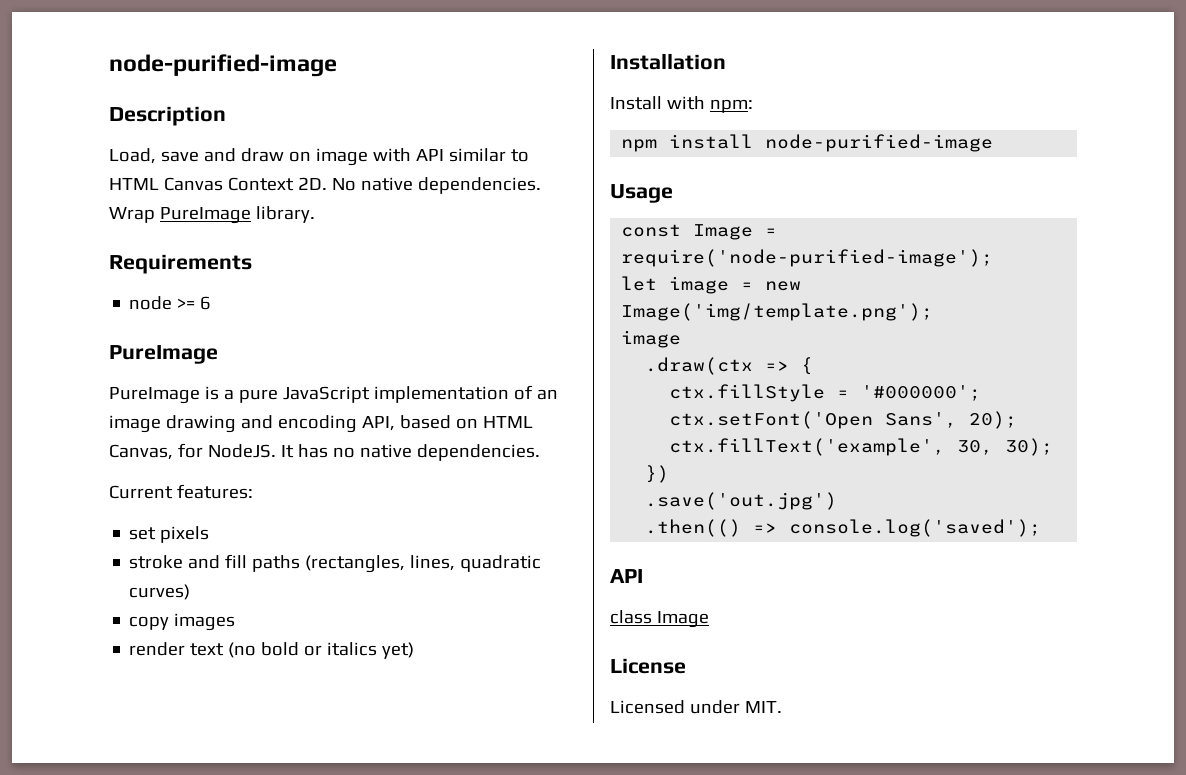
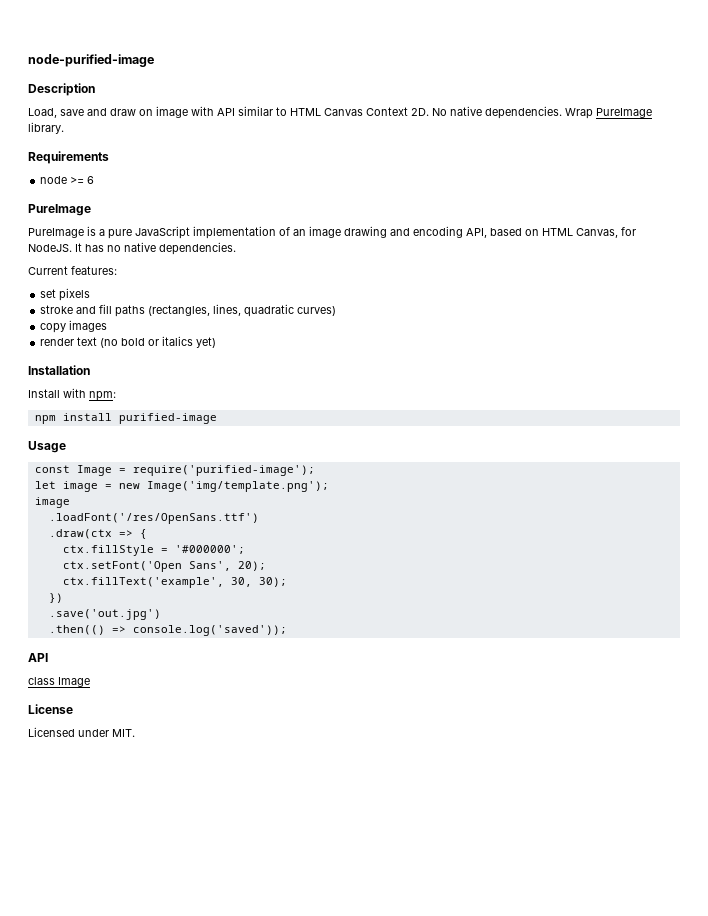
- npm install node-purified-image
+ npm install purified-image
- const Image = require('node-purified-image');
+ const Image = require('purified-image');
+ .loadFont('/res/OpenSans.ttf')
- .then(() => console.log('saved');
+ .then(() => console.log('saved'));

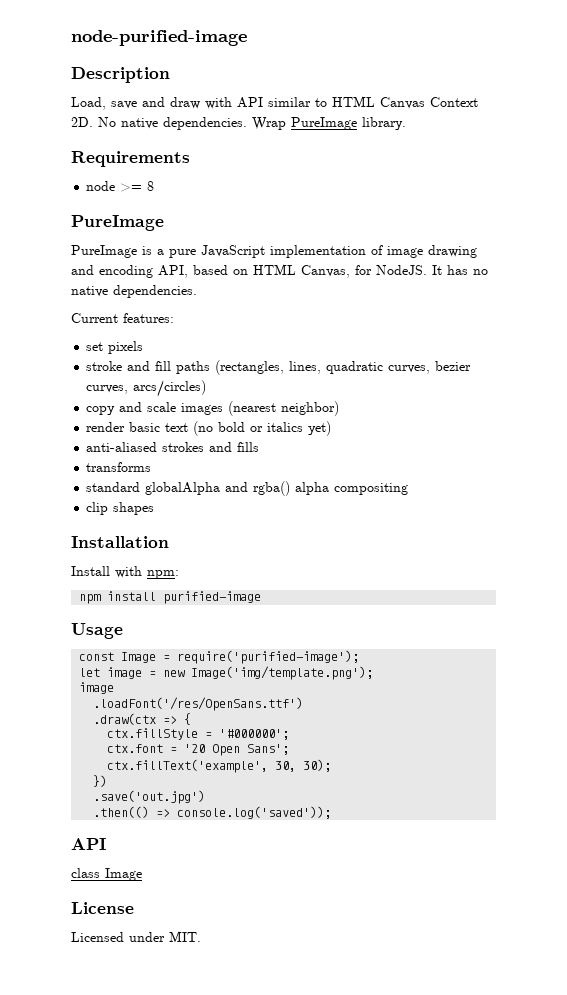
- Load, save and draw on image with API similar to HTML Canvas Context 2D.
+ Load, save and draw with API similar to HTML Canvas Context 2D.
- node >= 6
+ node >= 8
- PureImage is a pure JavaScript implementation of an image drawing and encoding API, based on HTML Canvas, for NodeJS.
+ PureImage is a pure JavaScript implementation of image drawing and encoding API, based on HTML Canvas, for NodeJS.
- stroke and fill paths (rectangles, lines, quadratic curves)
+ stroke and fill paths (rectangles, lines, quadratic curves, bezier curves, arcs/circles)
- copy images
+ copy and scale images (nearest neighbor)
- render text (no bold or italics yet)
+ render basic text (no bold or italics yet)
+ anti-aliased strokes and fills
+ transforms
+ standard globalAlpha and rgba() alpha compositing
+ clip shapes
- ctx.setFont('Open Sans', 20);
+ ctx.font = '20 Open Sans';

